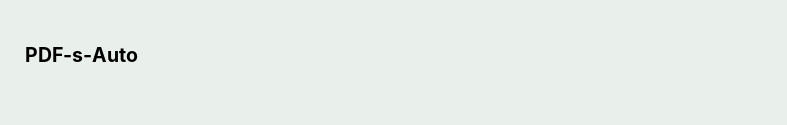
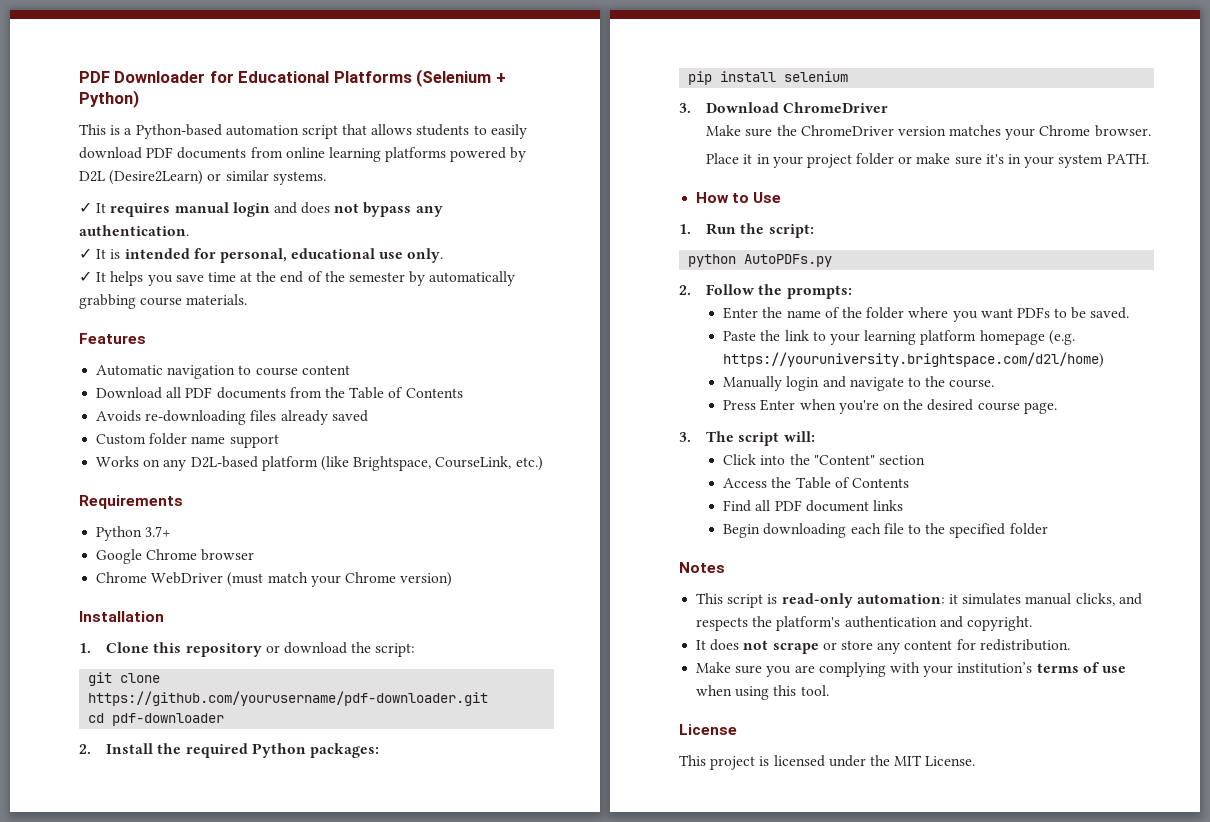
- PDF-s-Auto
+ PDF Downloader for Educational Platforms (Selenium + Python)
+ This is a Python-based automation script that allows students to easily download PDF documents from online learning platforms powered by D2L (Desire2Learn) or similar systems.
+ ✓ It requires manual login and does not bypass any authentication.
+ ✓ It is intended for personal, educational use only.
+ ✓ It helps you save time at the end of the semester by automatically grabbing course materials.
+ Features
+ Automatic navigation to course content
+ Download all PDF documents from the Table of Contents
+ Avoids re-downloading files already saved
+ Custom folder name support
+ Works on any D2L-based platform (like Brightspace, CourseLink, etc.)
+ Requirements
+ Python 3.7+
+ Google Chrome browser
+ Chrome WebDriver (must match your Chrome version)
+ Installation
+ 1. Clone this repository or download the script:
+ git clone https://github.com/yourusername/pdf-downloader.git
+ cd pdf-downloader
+ 2. Install the required Python packages:
+ pip install selenium
+ 3. Download ChromeDriver
+ Make sure the ChromeDriver version matches your Chrome browser.
+ Place it in your project folder or make sure it's in your system PATH.
+ How to Use
+ 1. Run the script:
+ python AutoPDFs.py
+ 2. Follow the prompts:
+ Enter the name of the folder where you want PDFs to be saved.
+ Paste the link to your learning platform homepage (e.g. https://youruniversity.brightspace.com/d2l/home)
+ Manually login and navigate to the course.
+ Press Enter when you're on the desired course page.
+ 3. The script will:
+ Click into the "Content" section
+ Access the Table of Contents
+ Find all PDF document links
+ Begin downloading each file to the specified folder
+ Notes
+ This script is read-only automation: it simulates manual clicks, and respects the platform's authentication and copyright.
+ It does not scrape or store any content for redistribution.
+ Make sure you are complying with your institution’s terms of use when using this tool.
+ License
+ This project is licensed under the MIT License.

